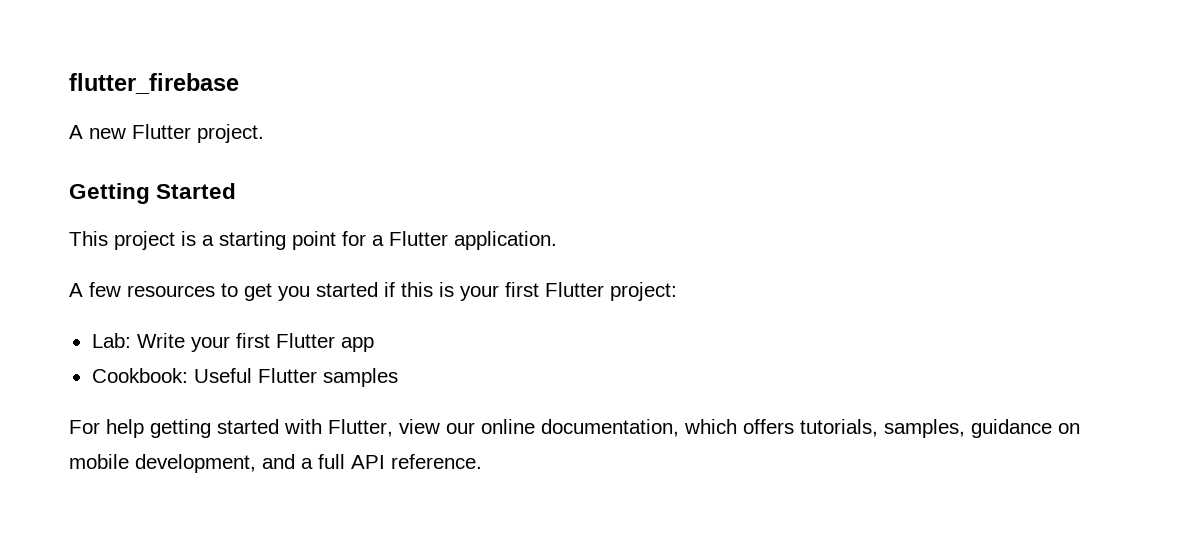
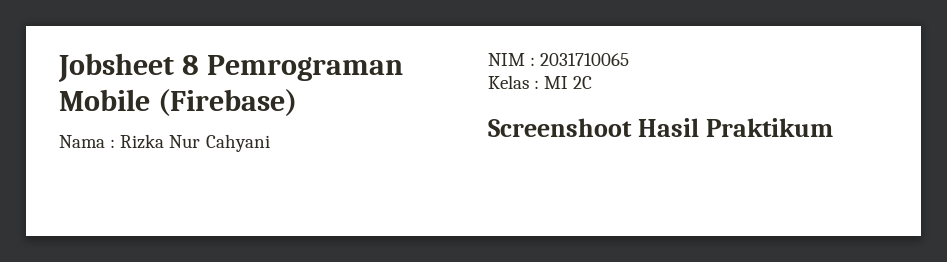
- flutter_firebase
- A new Flutter project.
- Getting Started
- This project is a starting point for a Flutter application.
- A few resources to get you started if this is your first Flutter project:
- Lab: Write your first Flutter app
- Cookbook: Useful Flutter samples
- For help getting started with Flutter, view our online documentation, which offers tutorials, samples, guidance on mobile development, and a full API reference.
+ Jobsheet 8 Pemrograman Mobile (Firebase)
+ Nama : Rizka Nur Cahyani
+ NIM : 2031710065
+ Kelas : MI 2C
+ Screenshoot Hasil Praktikum

